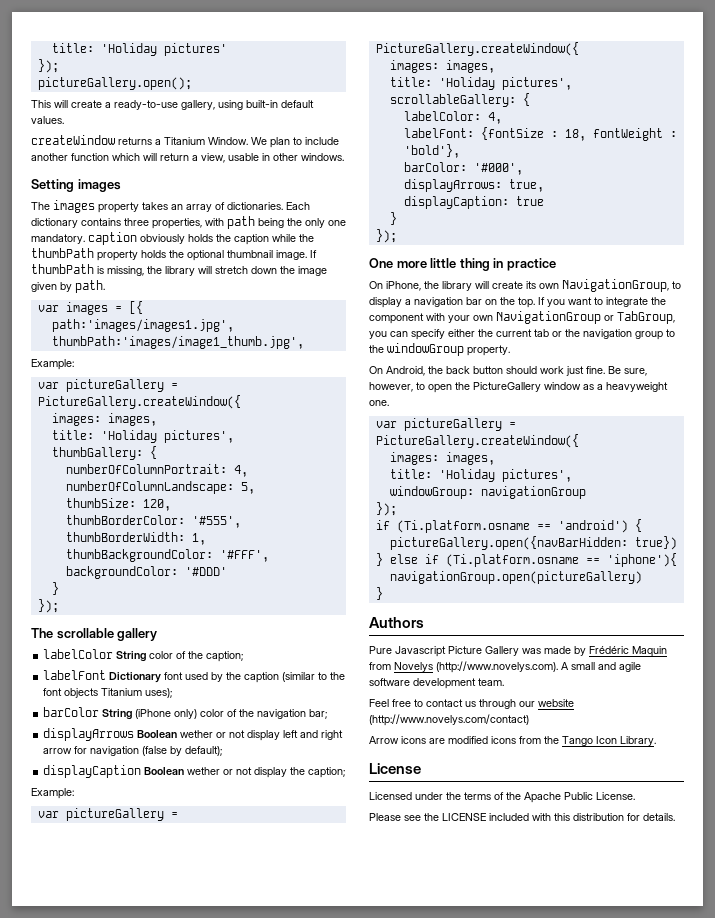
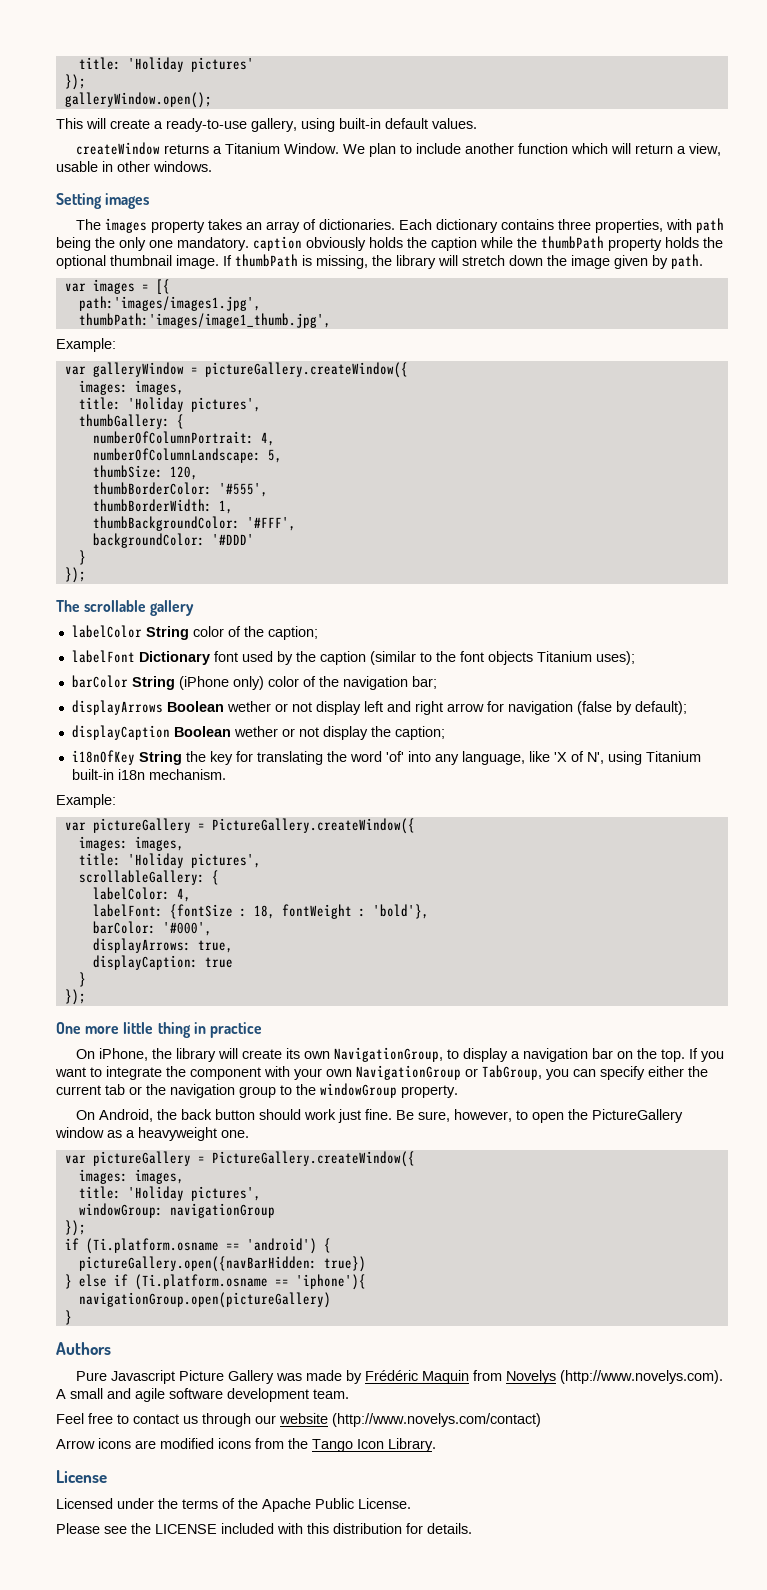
- pictureGallery.open();
+ galleryWindow.open();
  thumbPath:'images/image1_thumb.jpg',
  Example:
- var pictureGallery = PictureGallery.createWindow({
+ var galleryWindow = pictureGallery.createWindow({
+ i18nOfKey String the key for translating the word 'of' into any language, like 'X of N', using Titanium built-in i18n mechanism.

